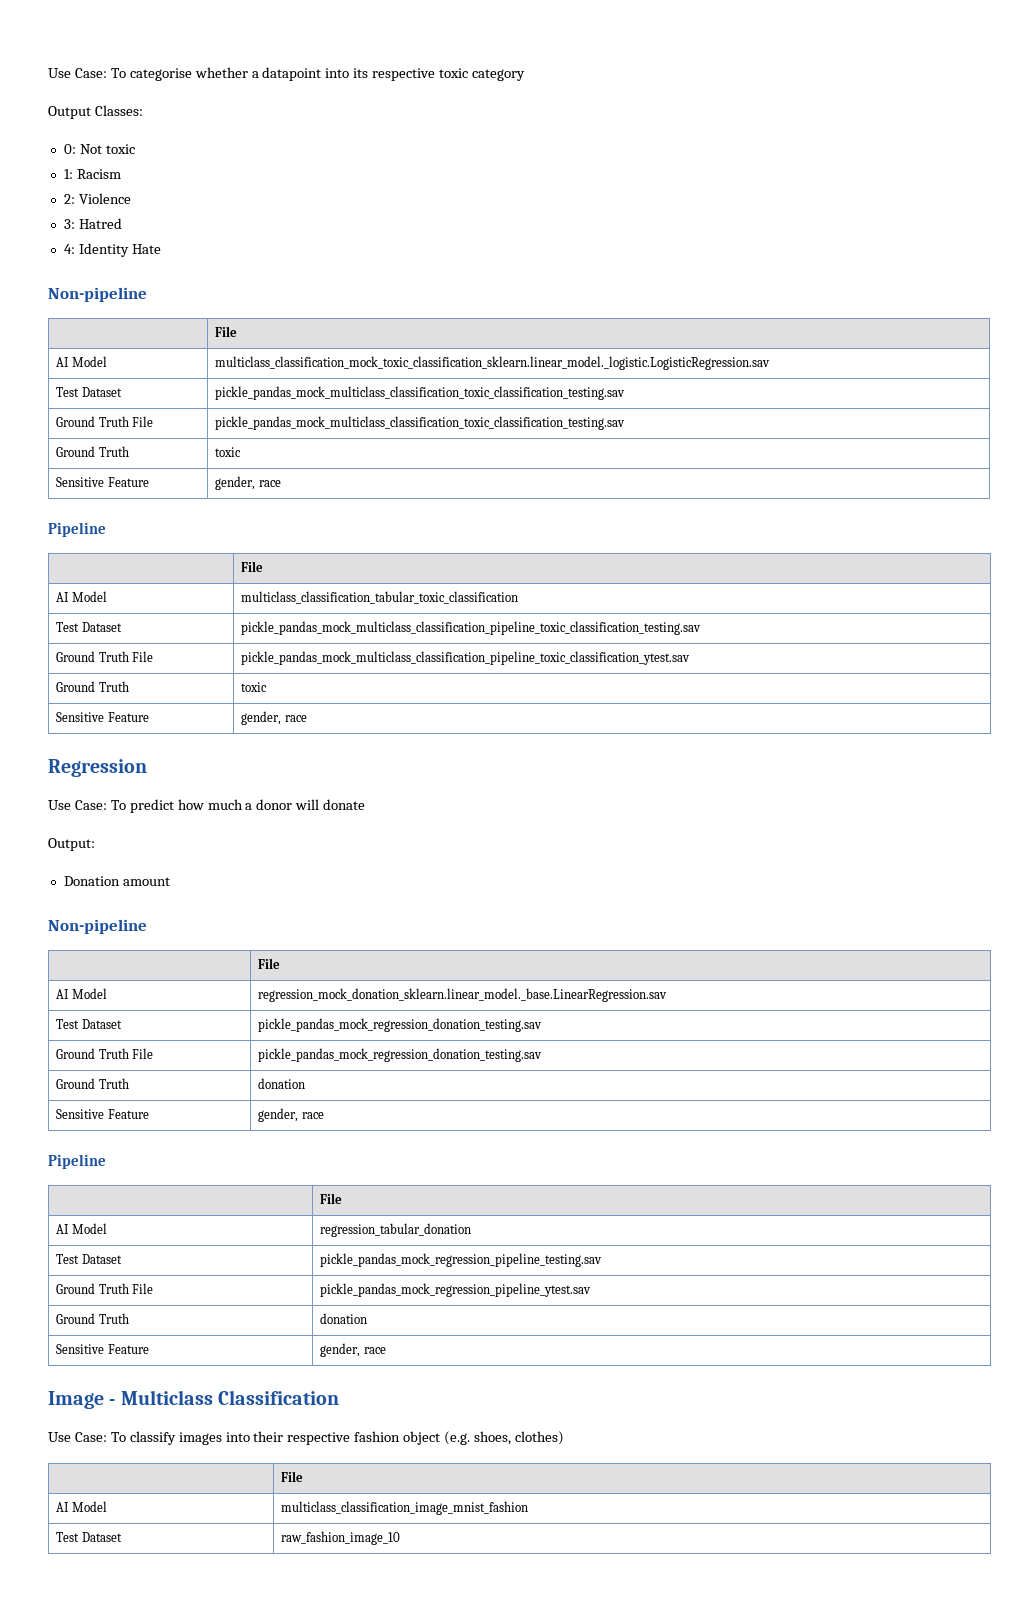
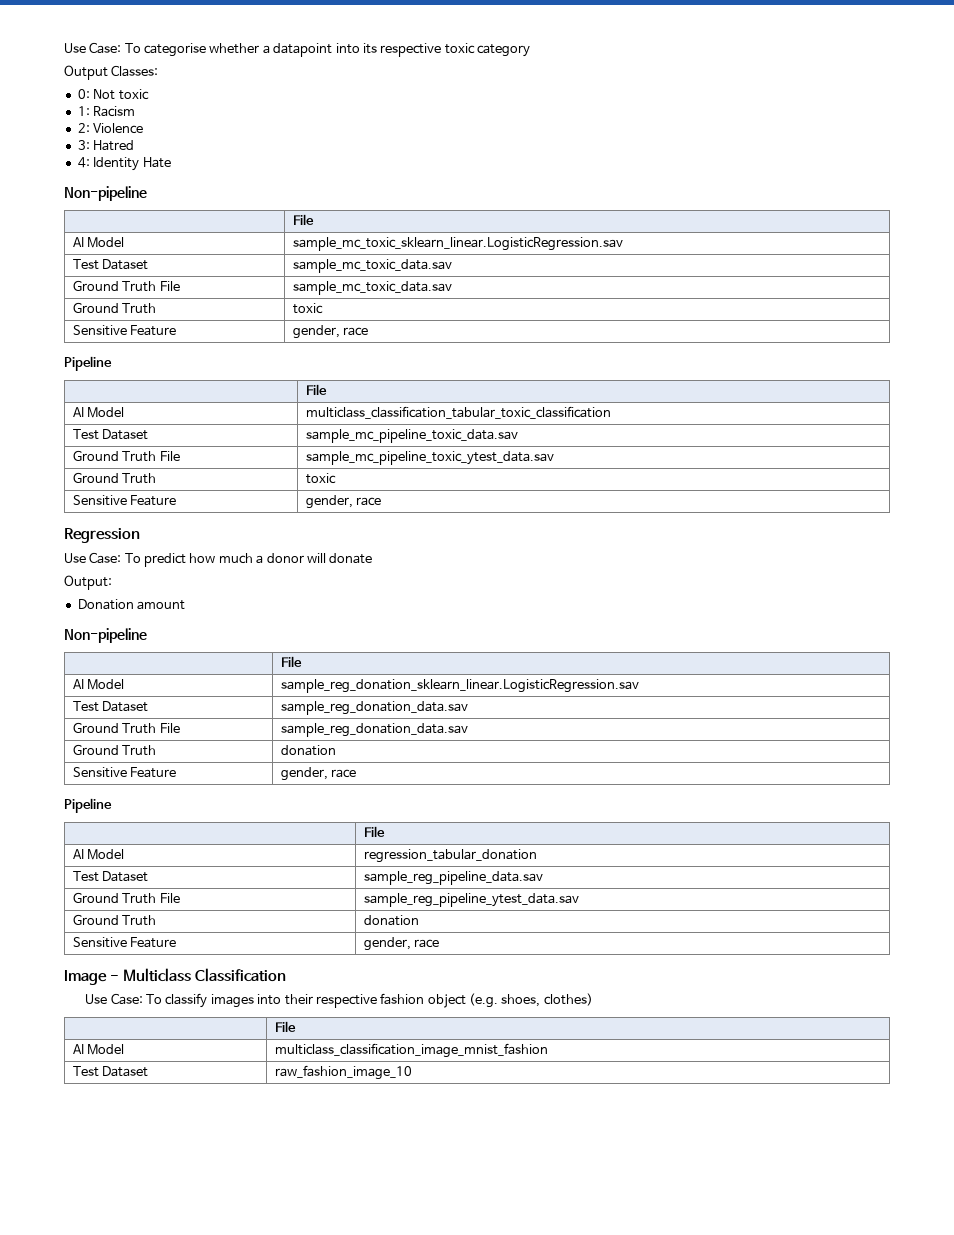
- AI Model | multiclass_classification_mock_toxic_classification_sklearn.linear_model._logistic.LogisticRegression.sav
- Test Dataset | pickle_pandas_mock_multiclass_classification_toxic_classification_testing.sav
- Ground Truth File | pickle_pandas_mock_multiclass_classification_toxic_classification_testing.sav
+ AI Model | sample_mc_toxic_sklearn_linear.LogisticRegression.sav
+ Test Dataset | sample_mc_toxic_data.sav
+ Ground Truth File | sample_mc_toxic_data.sav
- Test Dataset | pickle_pandas_mock_multiclass_classification_pipeline_toxic_classification_testing.sav
- Ground Truth File | pickle_pandas_mock_multiclass_classification_pipeline_toxic_classification_ytest.sav
+ Test Dataset | sample_mc_pipeline_toxic_data.sav
+ Ground Truth File | sample_mc_pipeline_toxic_ytest_data.sav
- AI Model | regression_mock_donation_sklearn.linear_model._base.LinearRegression.sav
- Test Dataset | pickle_pandas_mock_regression_donation_testing.sav
- Ground Truth File | pickle_pandas_mock_regression_donation_testing.sav
+ AI Model | sample_reg_donation_sklearn_linear.LogisticRegression.sav
+ Test Dataset | sample_reg_donation_data.sav
+ Ground Truth File | sample_reg_donation_data.sav
- Test Dataset | pickle_pandas_mock_regression_pipeline_testing.sav
- Ground Truth File | pickle_pandas_mock_regression_pipeline_ytest.sav
+ Test Dataset | sample_reg_pipeline_data.sav
+ Ground Truth File | sample_reg_pipeline_ytest_data.sav

